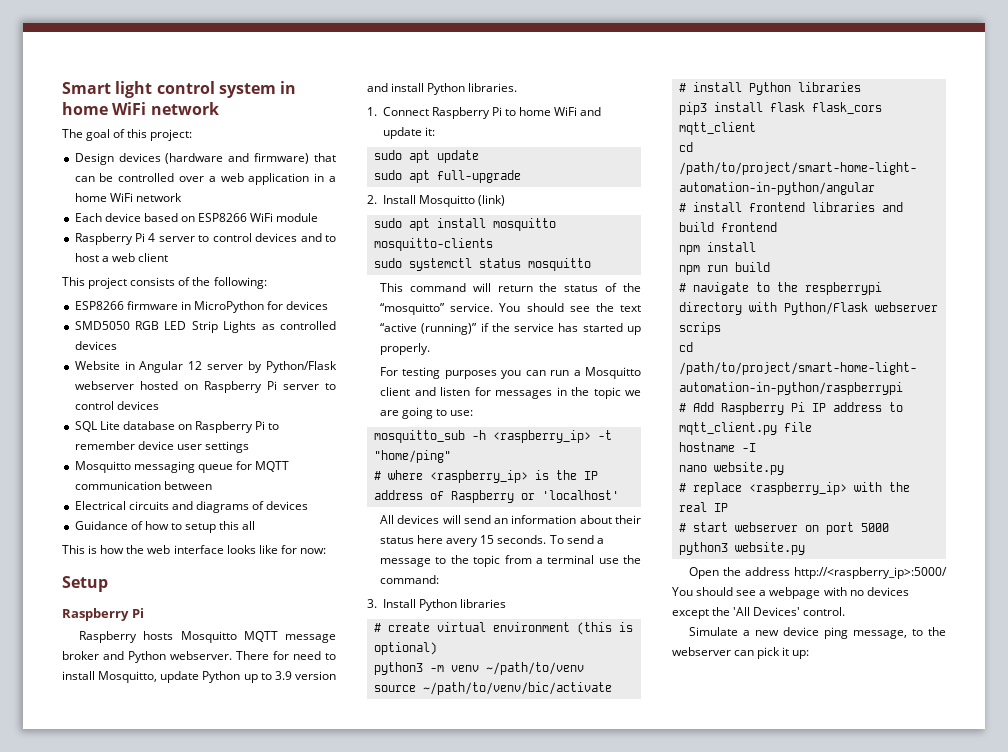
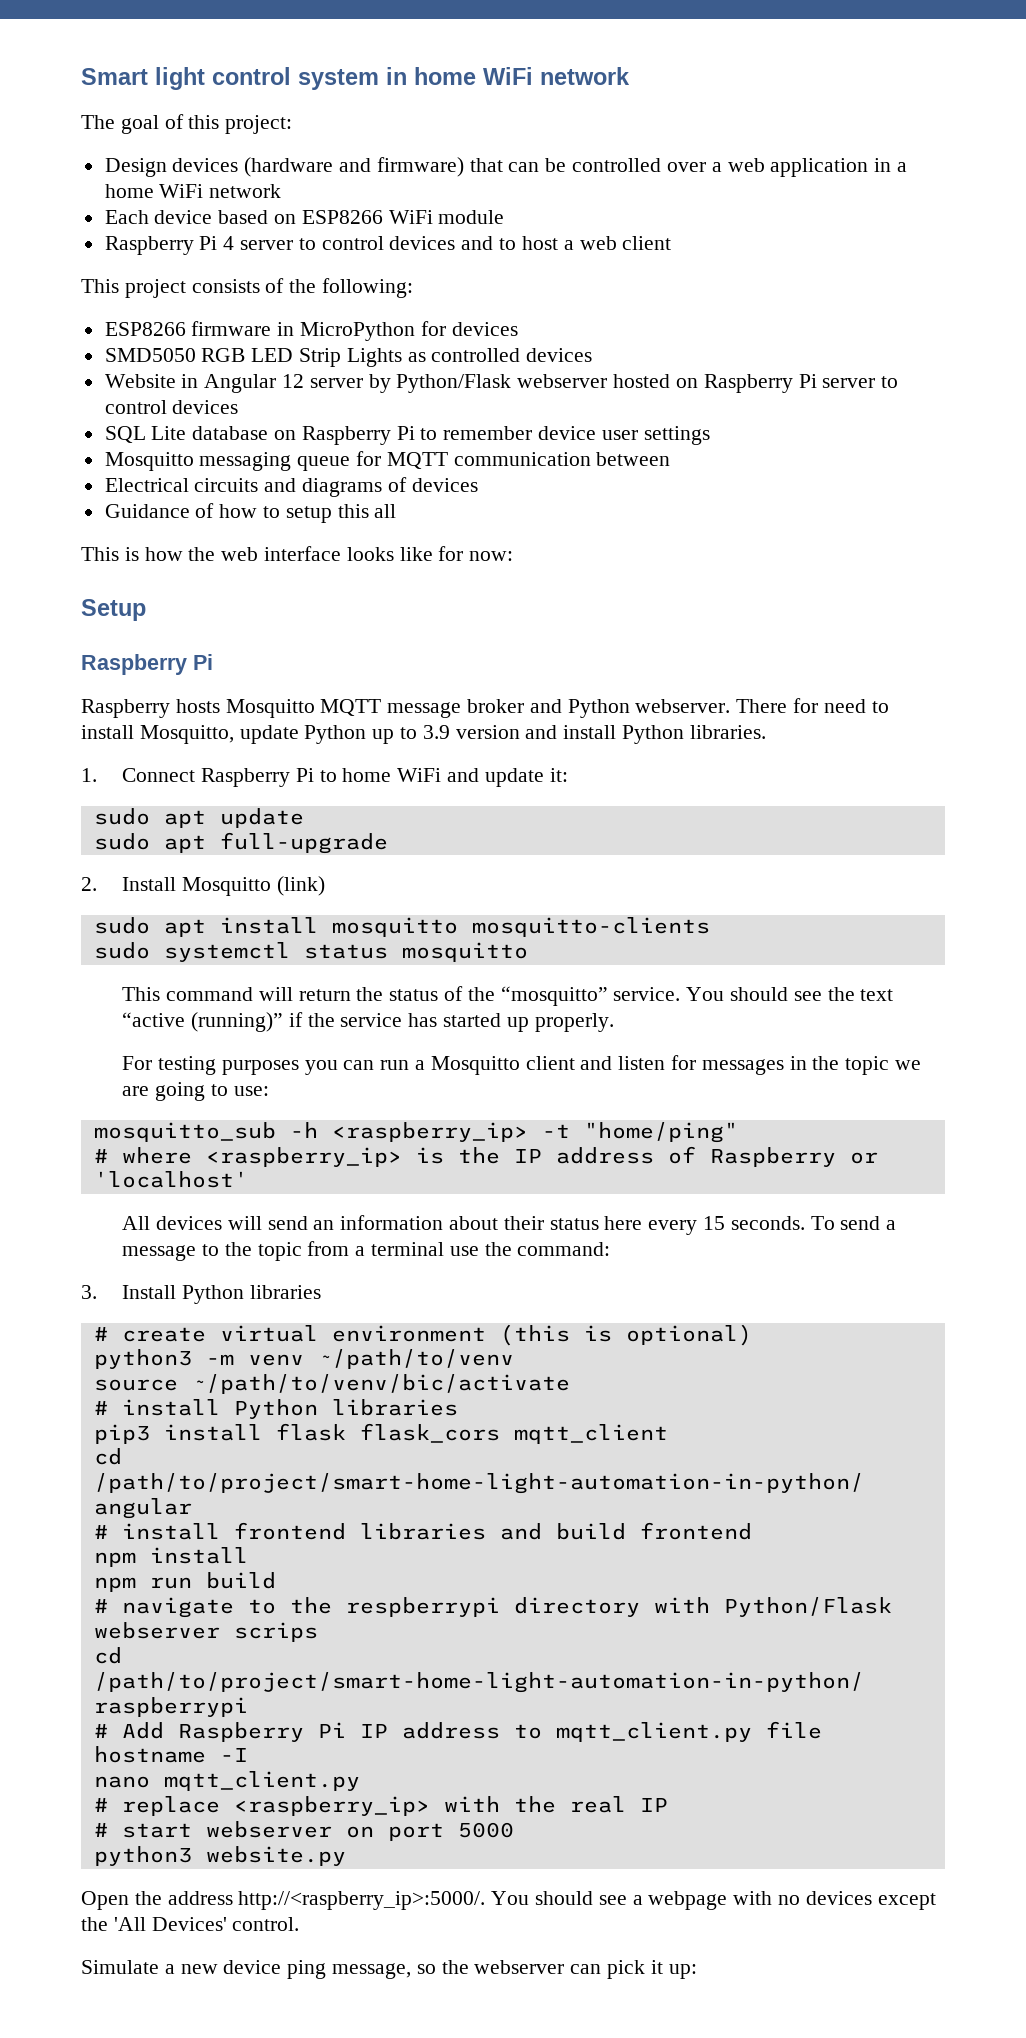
- All devices will send an information about their status here avery 15 seconds.
+ All devices will send an information about their status here every 15 seconds.
- nano website.py
+ nano mqtt_client.py
- Open the address http://<raspberry_ip>:5000/ You should see a webpage with no devices except the 'All Devices' control.
+ Open the address http://<raspberry_ip>:5000/. You should see a webpage with no devices except the 'All Devices' control.
- Simulate a new device ping message, to the webserver can pick it up:
+ Simulate a new device ping message, so the webserver can pick it up:

